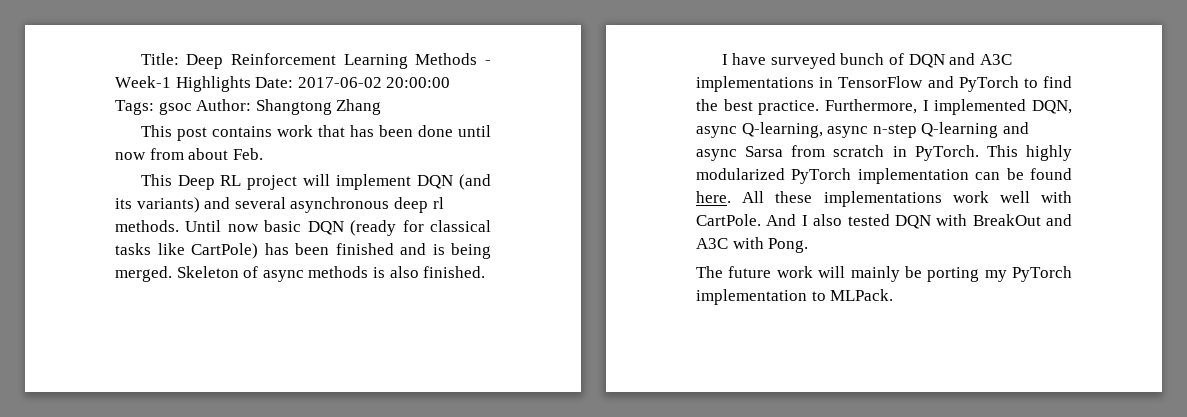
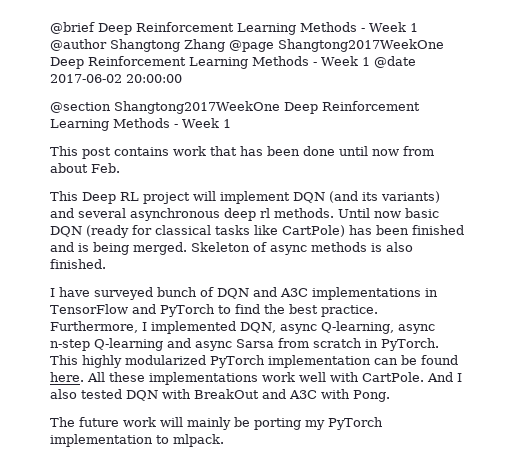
- Title: Deep Reinforcement Learning Methods - Week-1 Highlights Date: 2017-06-02 20:00:00 Tags: gsoc Author: Shangtong Zhang
+ @brief Deep Reinforcement Learning Methods - Week 1 @author Shangtong Zhang @page Shangtong2017WeekOne Deep Reinforcement Learning Methods - Week 1 @date 2017-06-02 20:00:00
+ @section Shangtong2017WeekOne Deep Reinforcement Learning Methods - Week 1
- The future work will mainly be porting my PyTorch implementation to MLPack.
+ The future work will mainly be porting my PyTorch implementation to mlpack.

